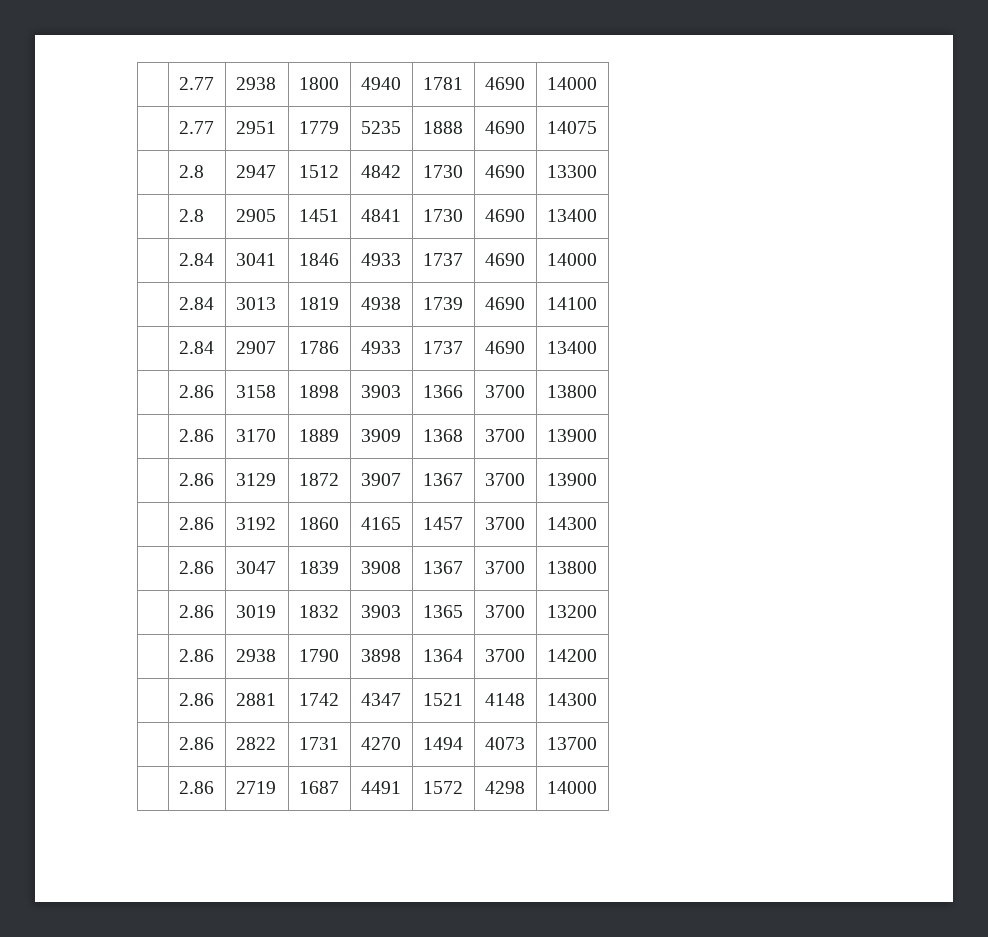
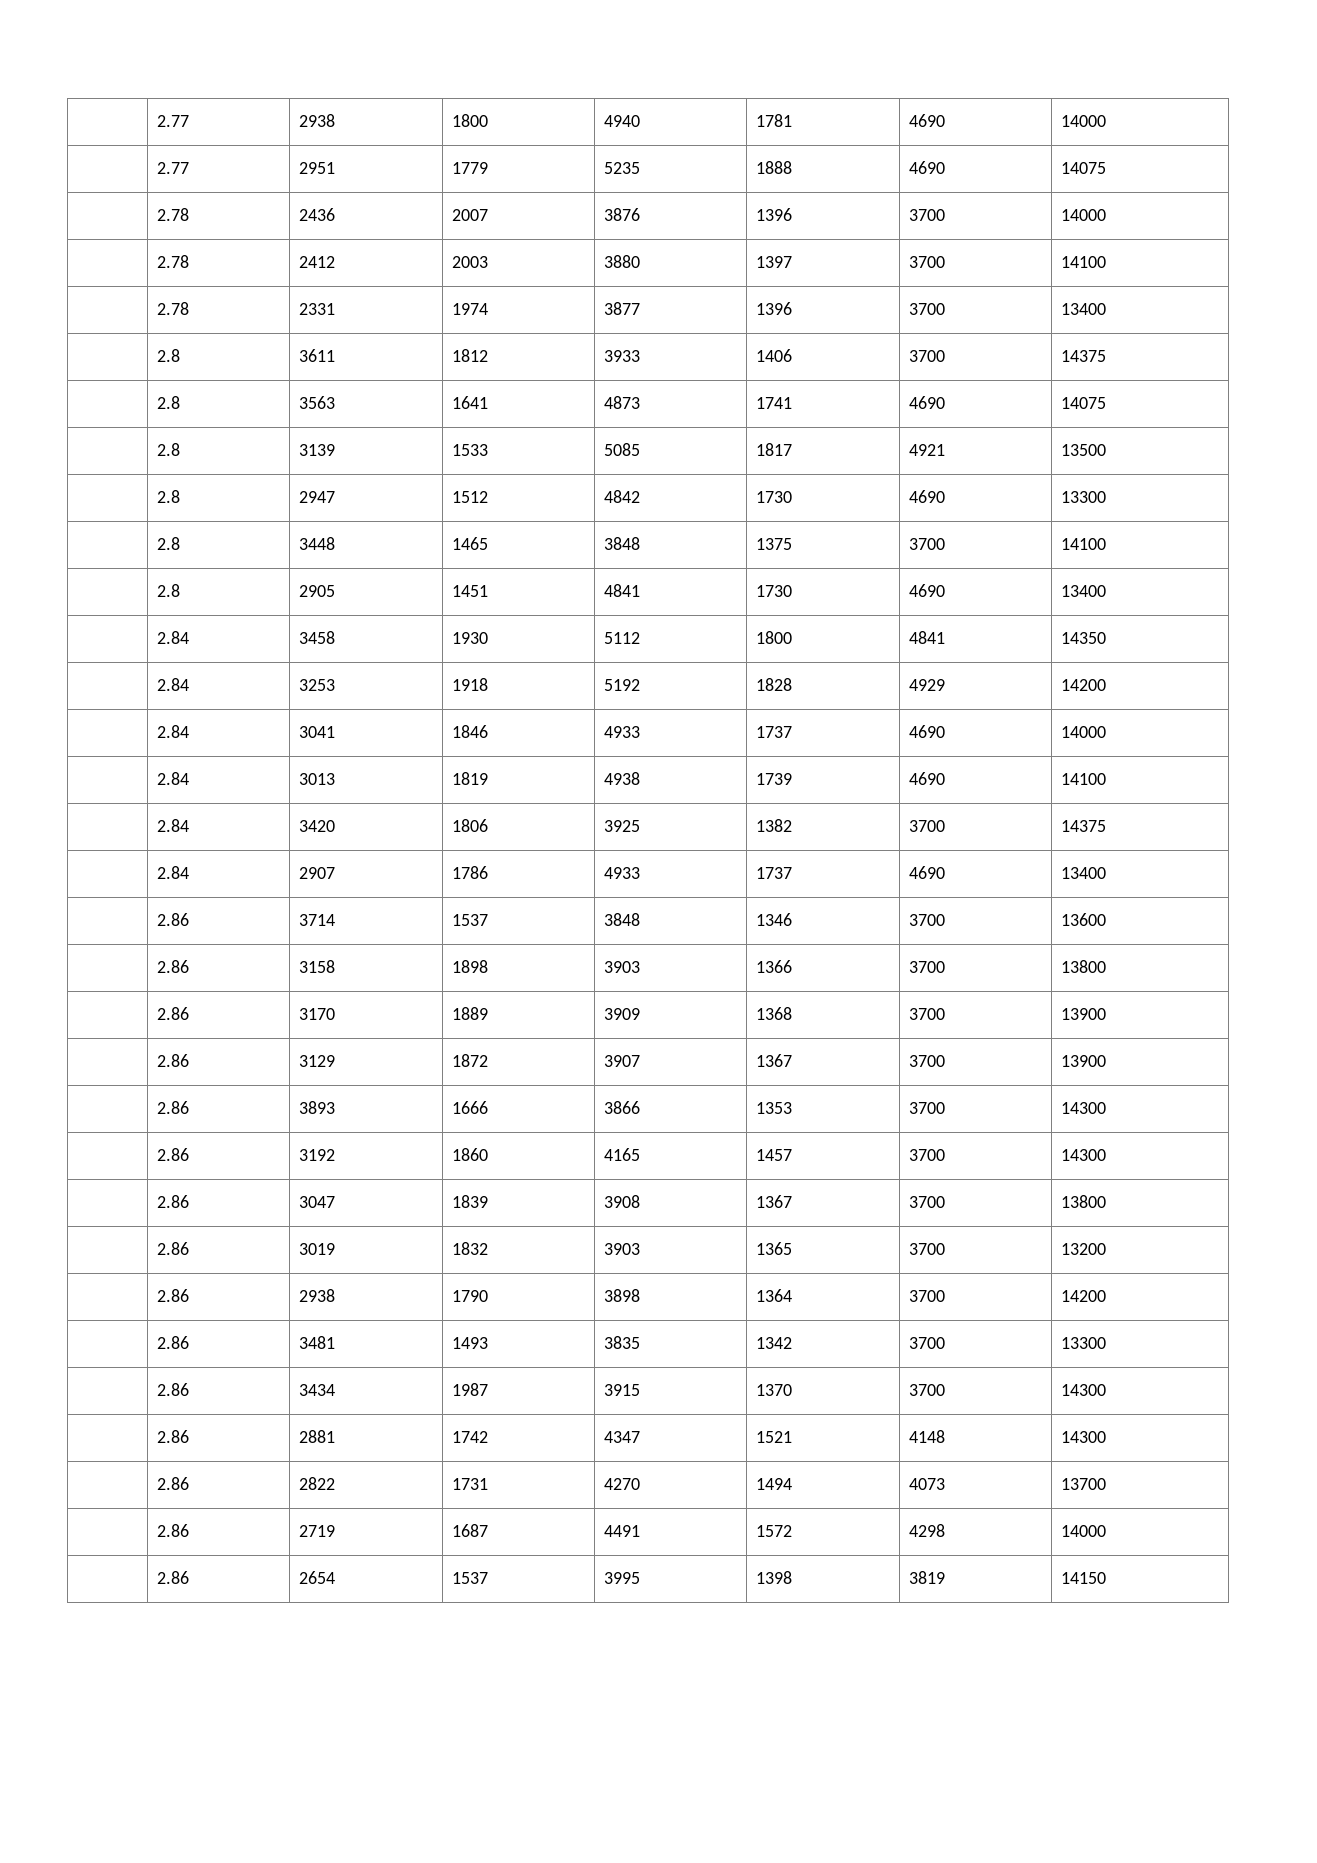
+ | 2.78 | 2436 | 2007 | 3876 | 1396 | 3700 | 14000
+ | 2.78 | 2412 | 2003 | 3880 | 1397 | 3700 | 14100
+ | 2.78 | 2331 | 1974 | 3877 | 1396 | 3700 | 13400
+ | 2.8 | 3611 | 1812 | 3933 | 1406 | 3700 | 14375
+ | 2.8 | 3563 | 1641 | 4873 | 1741 | 4690 | 14075
+ | 2.8 | 3139 | 1533 | 5085 | 1817 | 4921 | 13500
+ | 2.8 | 3448 | 1465 | 3848 | 1375 | 3700 | 14100
+ | 2.84 | 3458 | 1930 | 5112 | 1800 | 4841 | 14350
+ | 2.84 | 3253 | 1918 | 5192 | 1828 | 4929 | 14200
+ | 2.84 | 3420 | 1806 | 3925 | 1382 | 3700 | 14375
+ | 2.86 | 3714 | 1537 | 3848 | 1346 | 3700 | 13600
+ | 2.86 | 3893 | 1666 | 3866 | 1353 | 3700 | 14300
+ | 2.86 | 3481 | 1493 | 3835 | 1342 | 3700 | 13300
+ | 2.86 | 3434 | 1987 | 3915 | 1370 | 3700 | 14300
+ | 2.86 | 2654 | 1537 | 3995 | 1398 | 3819 | 14150

